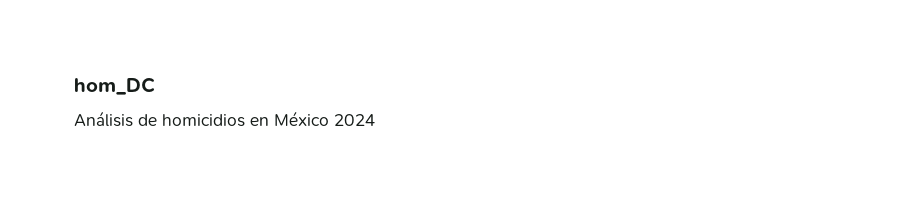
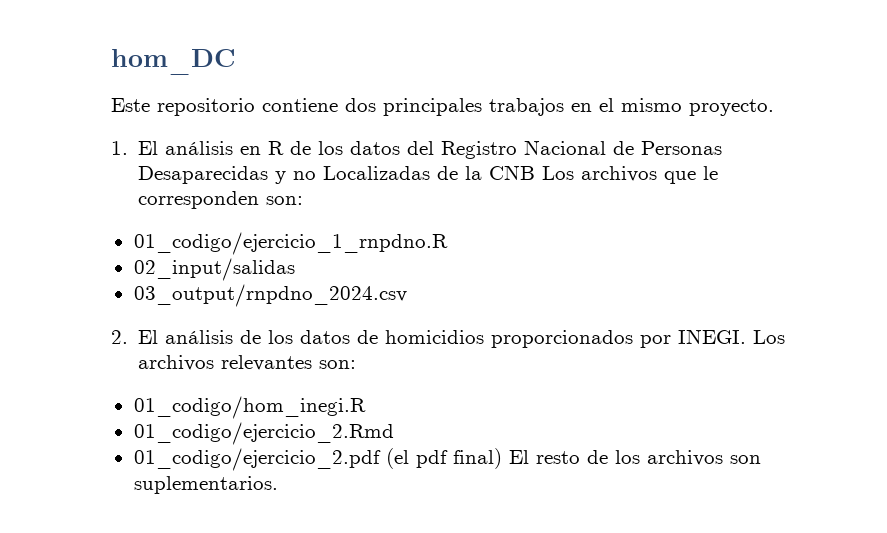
- Análisis de homicidios en México 2024
+ Este repositorio contiene dos principales trabajos en el mismo proyecto.
+ 1. El análisis en R de los datos del Registro Nacional de Personas Desaparecidas y no Localizadas de la CNB Los archivos que le corresponden son:
+ 01_codigo/ejercicio_1_rnpdno.R
+ 02_input/salidas
+ 03_output/rnpdno_2024.csv
+ 2. El análisis de los datos de homicidios proporcionados por INEGI. Los archivos relevantes son:
+ 01_codigo/hom_inegi.R
+ 01_codigo/ejercicio_2.Rmd
+ 01_codigo/ejercicio_2.pdf (el pdf final) El resto de los archivos son suplementarios.

